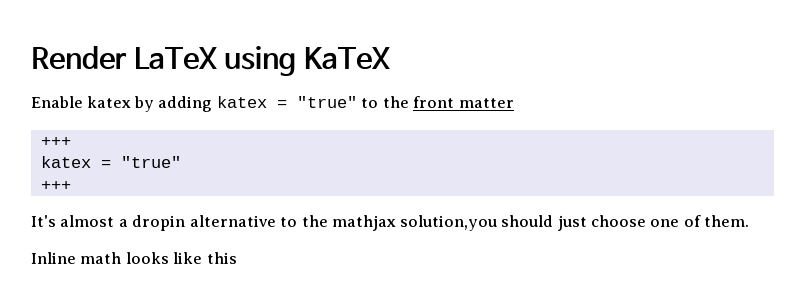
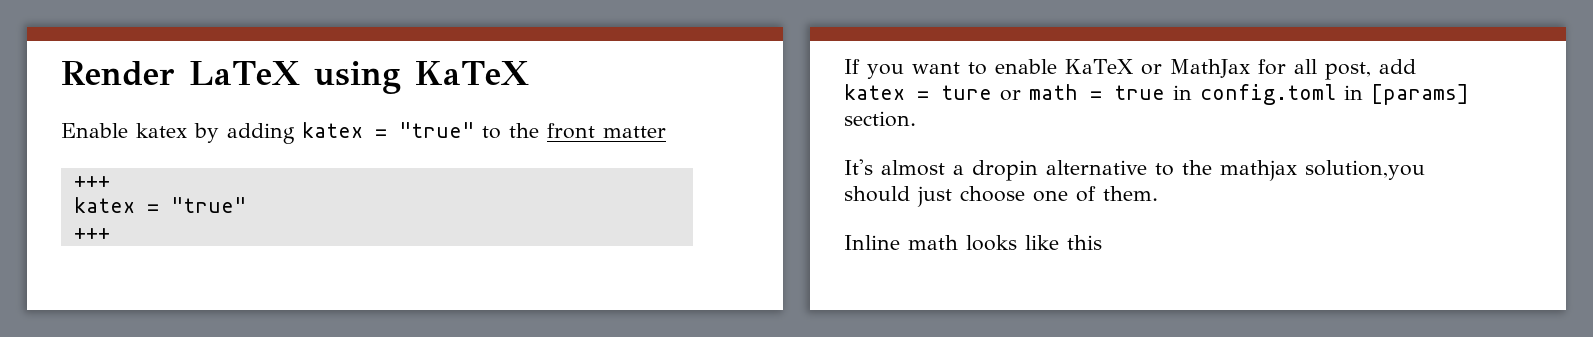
+ If you want to enable KaTeX or MathJax for all post, add katex = ture or math = true in config.toml in [params] section.

